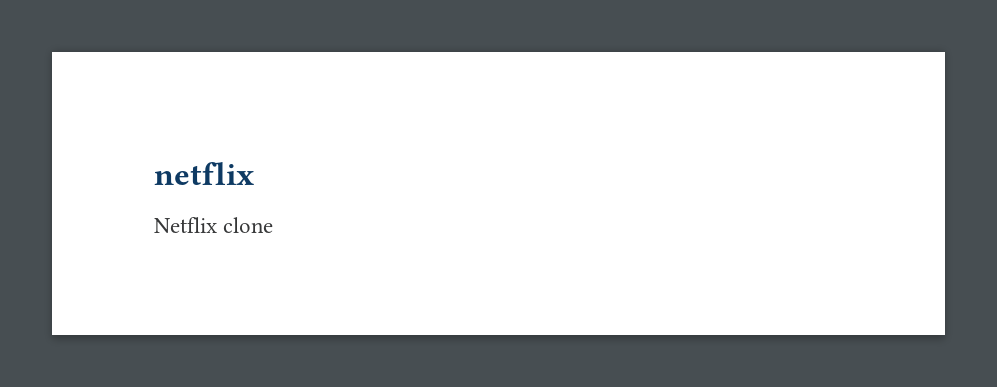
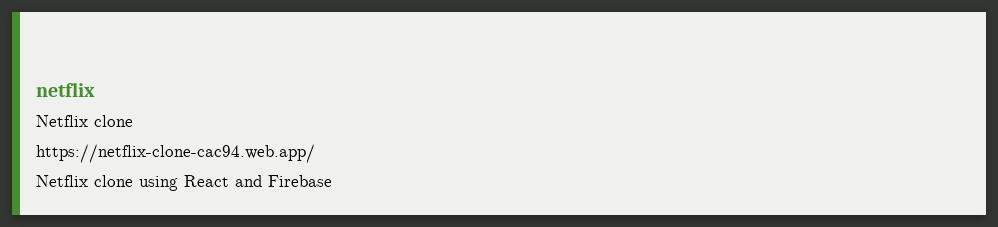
+ https://netflix-clone-cac94.web.app/
+ Netflix clone using React and Firebase

